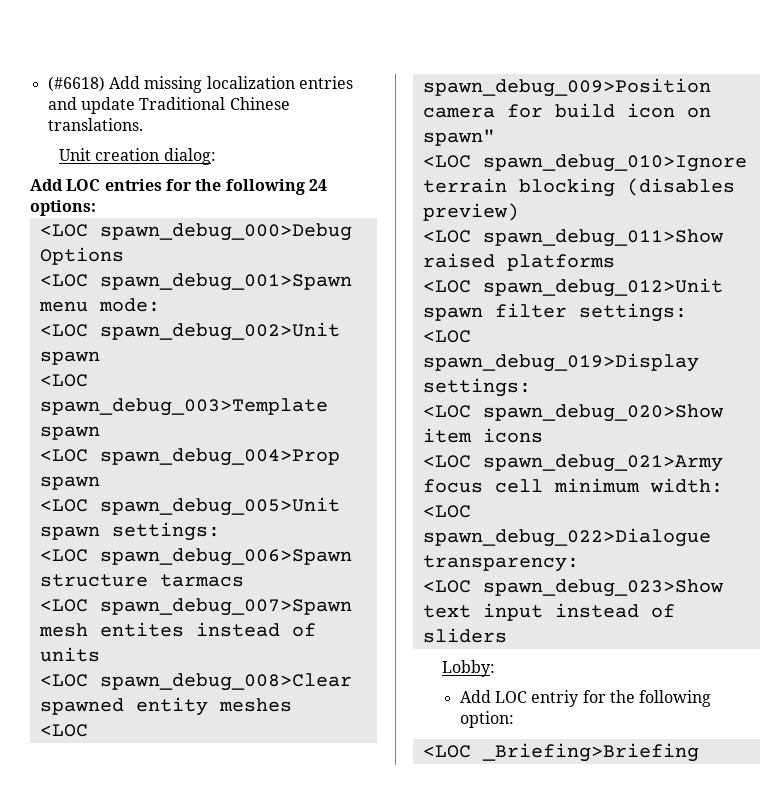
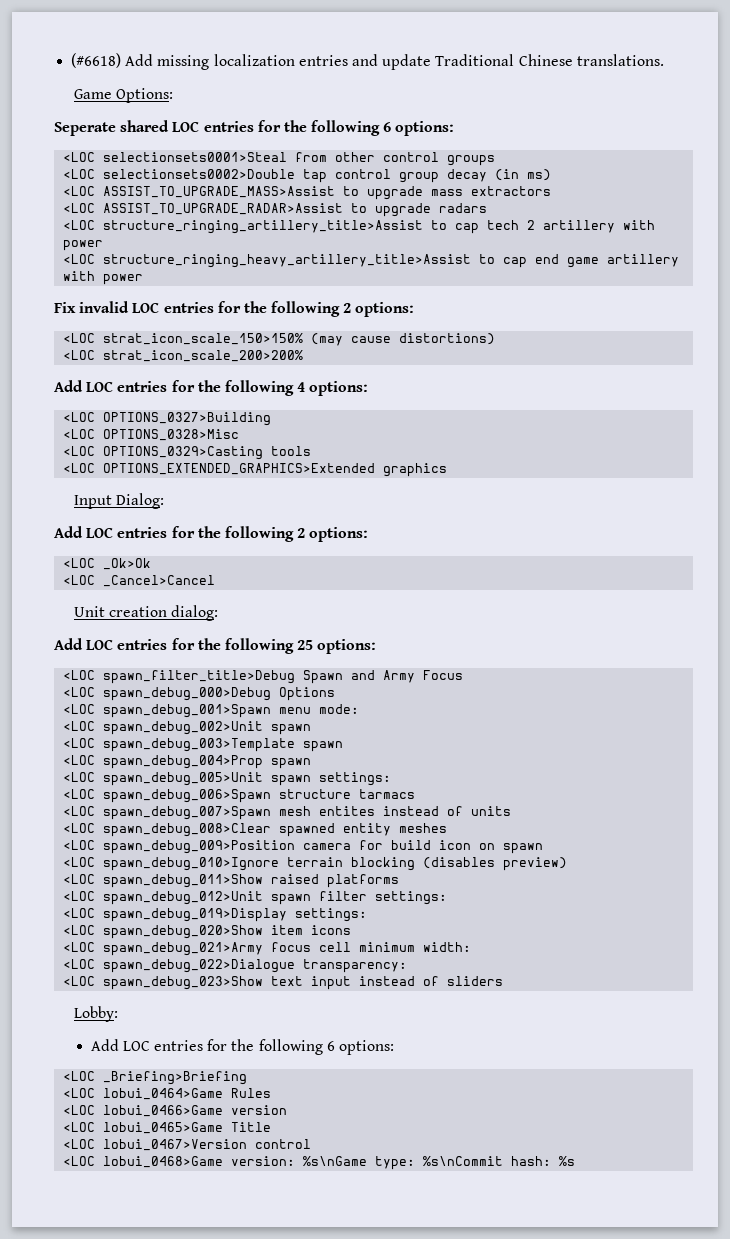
+ Game Options:
+ Seperate shared LOC entries for the following 6 options:
+ <LOC selectionsets0001>Steal from other control groups
+ <LOC selectionsets0002>Double tap control group decay (in ms)
+ <LOC ASSIST_TO_UPGRADE_MASS>Assist to upgrade mass extractors
+ <LOC ASSIST_TO_UPGRADE_RADAR>Assist to upgrade radars
+ <LOC structure_ringing_artillery_title>Assist to cap tech 2 artillery with power
+ <LOC structure_ringing_heavy_artillery_title>Assist to cap end game artillery with power
+ Fix invalid LOC entries for the following 2 options:
+ <LOC strat_icon_scale_150>150% (may cause distortions)
+ <LOC strat_icon_scale_200>200%
+ Add LOC entries for the following 4 options:
+ <LOC OPTIONS_0327>Building
+ <LOC OPTIONS_0328>Misc
+ <LOC OPTIONS_0329>Casting tools
+ <LOC OPTIONS_EXTENDED_GRAPHICS>Extended graphics
+ Input Dialog:
+ Add LOC entries for the following 2 options:
+ <LOC _Ok>Ok
+ <LOC _Cancel>Cancel
- Add LOC entries for the following 24 options:
+ Add LOC entries for the following 25 options:
+ <LOC spawn_filter_title>Debug Spawn and Army Focus
- <LOC spawn_debug_009>Position camera for build icon on spawn"
+ <LOC spawn_debug_009>Position camera for build icon on spawn
- Add LOC entriy for the following option:
+ Add LOC entries for the following 6 options:
+ <LOC lobui_0464>Game Rules
+ <LOC lobui_0466>Game version
+ <LOC lobui_0465>Game Title
+ <LOC lobui_0467>Version control
+ <LOC lobui_0468>Game version: %s\nGame type: %s\nCommit hash: %s

